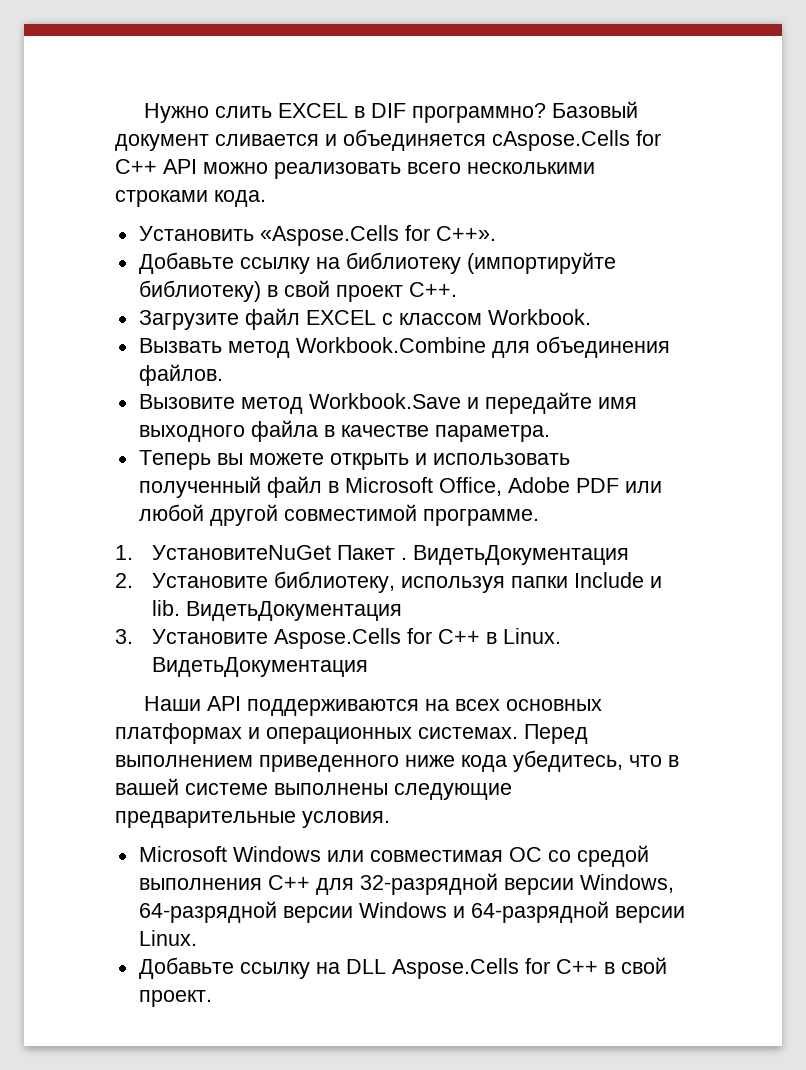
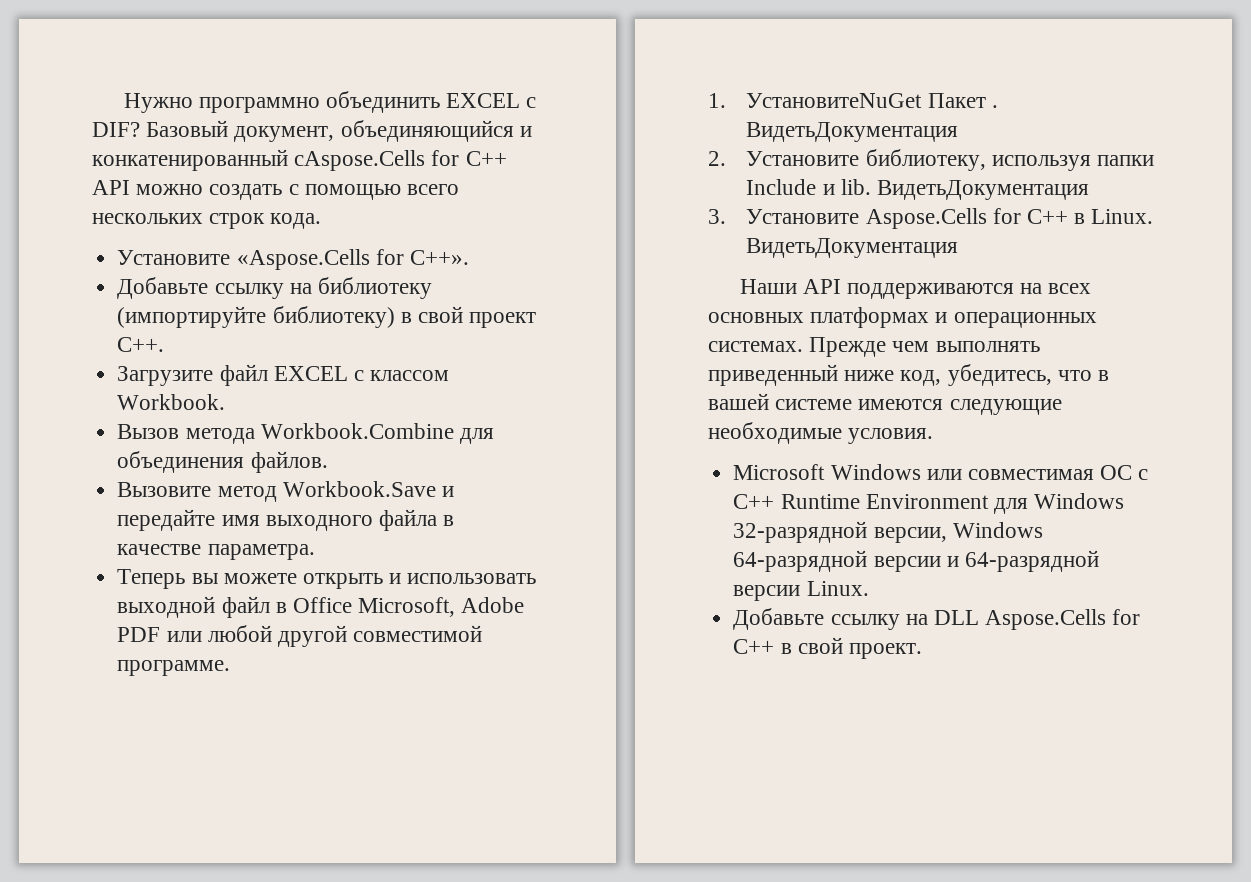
- Нужно слить EXCEL в DIF программно? Базовый документ сливается и объединяется сAspose.Cells for C++ API можно реализовать всего несколькими строками кода.
+ Нужно программно объединить EXCEL с DIF? Базовый документ, объединяющийся и конкатенированный сAspose.Cells for C++ API можно создать с помощью всего нескольких строк кода.
- Установить «Aspose.Cells for C++».
+ Установите «Aspose.Cells for C++».
- Вызвать метод Workbook.Combine для объединения файлов.
+ Вызов метода Workbook.Combine для объединения файлов.
- Теперь вы можете открыть и использовать полученный файл в Microsoft Office, Adobe PDF или любой другой совместимой программе.
+ Теперь вы можете открыть и использовать выходной файл в Office Microsoft, Adobe PDF или любой другой совместимой программе.
- Перед выполнением приведенного ниже кода убедитесь, что в вашей системе выполнены следующие предварительные условия.
+ Прежде чем выполнять приведенный ниже код, убедитесь, что в вашей системе имеются следующие необходимые условия.
- Microsoft Windows или совместимая ОС со средой выполнения C++ для 32-разрядной версии Windows, 64-разрядной версии Windows и 64-разрядной версии Linux.
+ Microsoft Windows или совместимая ОС с C++ Runtime Environment для Windows 32-разрядной версии, Windows 64-разрядной версии и 64-разрядной версии Linux.

